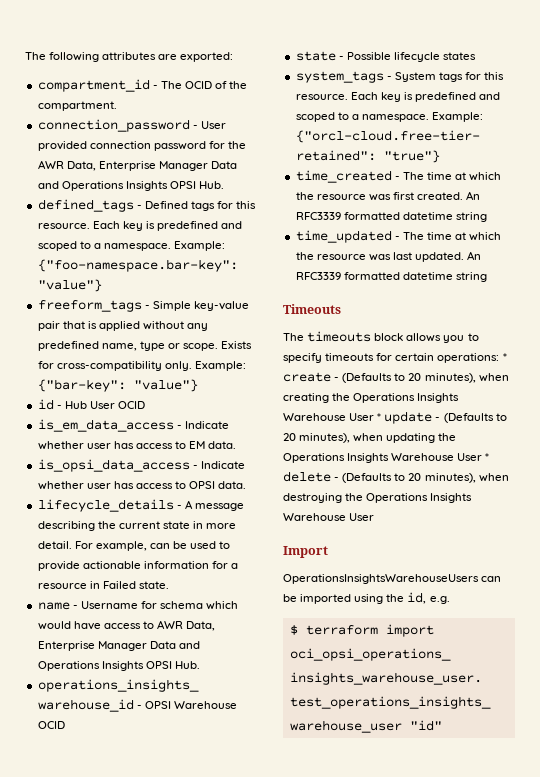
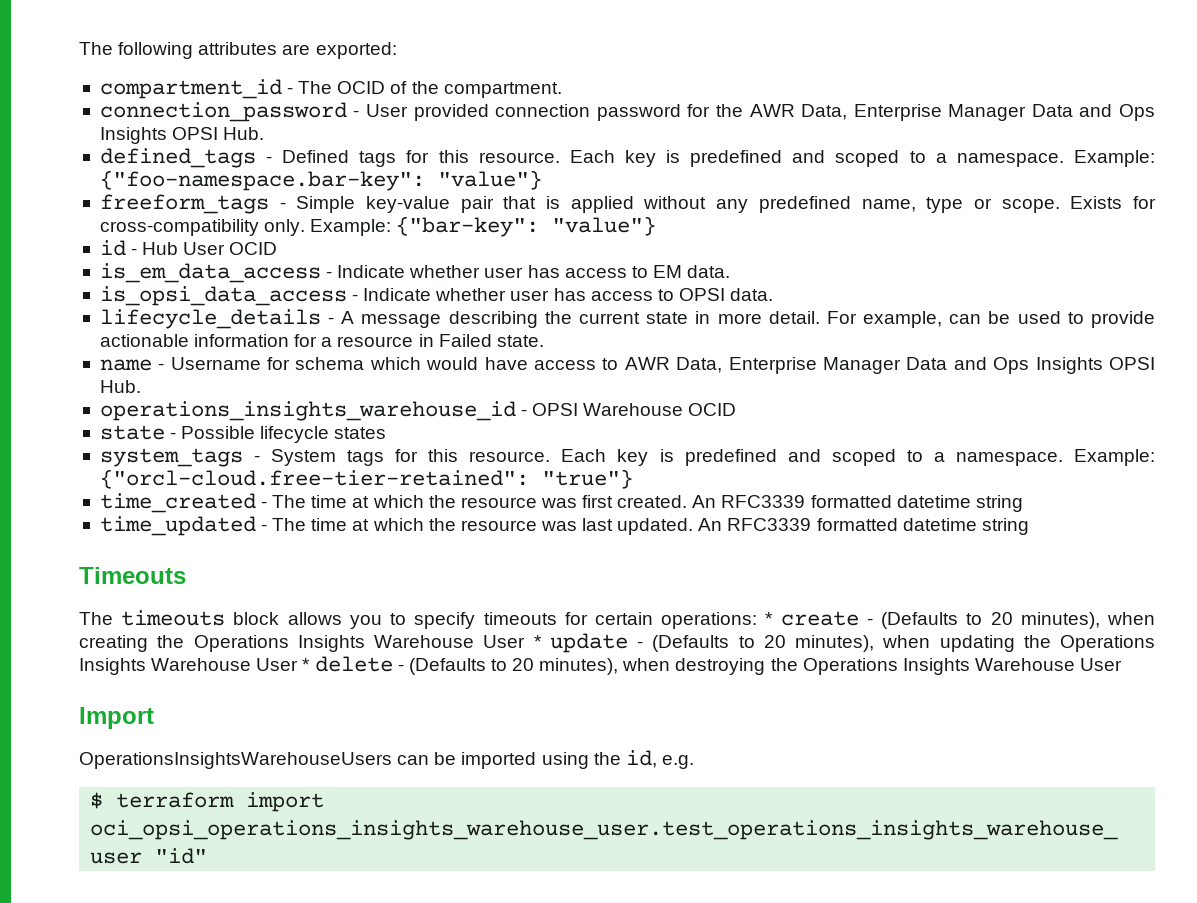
- connection_password - User provided connection password for the AWR Data, Enterprise Manager Data and Operations Insights OPSI Hub.
+ connection_password - User provided connection password for the AWR Data, Enterprise Manager Data and Ops Insights OPSI Hub.
- name - Username for schema which would have access to AWR Data, Enterprise Manager Data and Operations Insights OPSI Hub.
+ name - Username for schema which would have access to AWR Data, Enterprise Manager Data and Ops Insights OPSI Hub.

